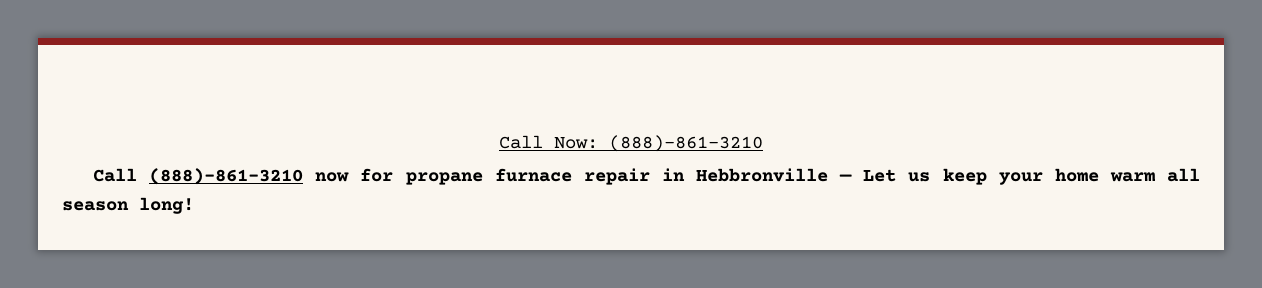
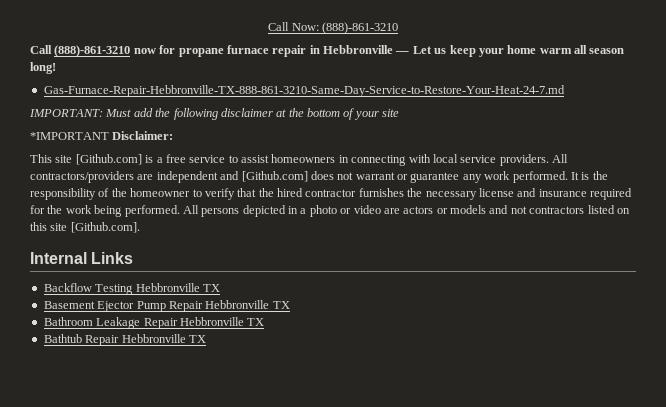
+ Gas-Furnace-Repair-Hebbronville-TX-888-861-3210-Same-Day-Service-to-Restore-Your-Heat-24-7.md
+ IMPORTANT: Must add the following disclaimer at the bottom of your site
+ *IMPORTANT Disclaimer:
+ This site [Github.com] is a free service to assist homeowners in connecting with local service providers. All contractors/providers are independent and [Github.com] does not warrant or guarantee any work performed. It is the responsibility of the homeowner to verify that the hired contractor furnishes the necessary license and insurance required for the work being performed. All persons depicted in a photo or video are actors or models and not contractors listed on this site [Github.com].
+ Internal Links
+ Backflow Testing Hebbronville TX
+ Basement Ejector Pump Repair Hebbronville TX
+ Bathroom Leakage Repair Hebbronville TX
+ Bathtub Repair Hebbronville TX

